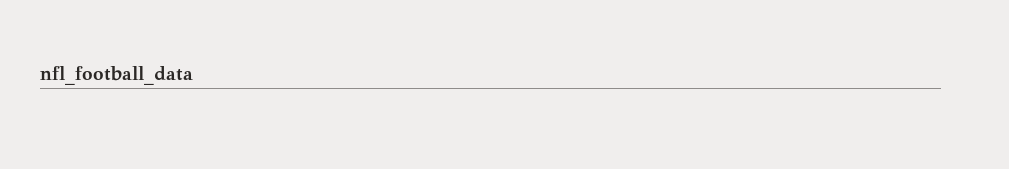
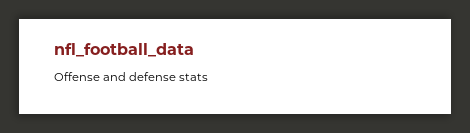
+ Offense and defense stats

